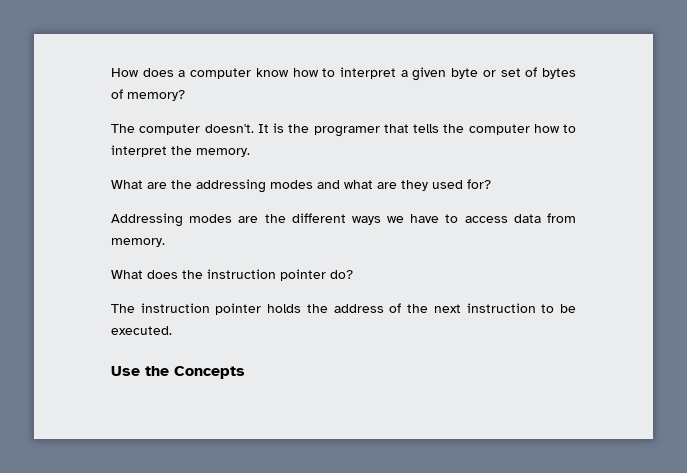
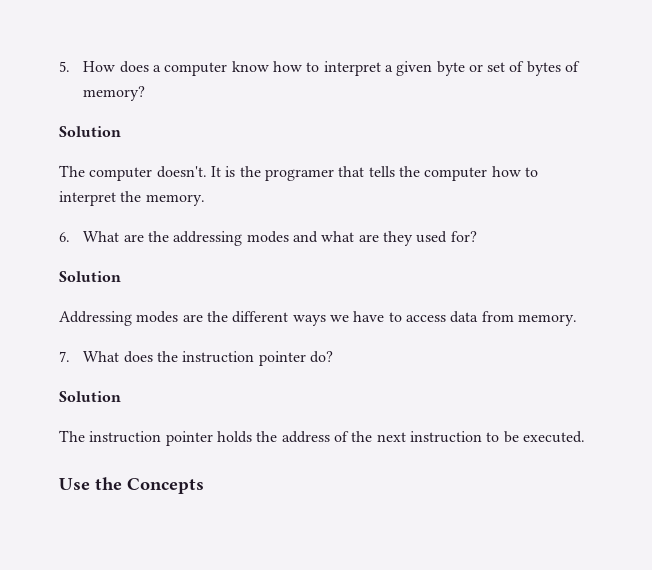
- How does a computer know how to interpret a given byte or set of bytes of memory?
+ 5. How does a computer know how to interpret a given byte or set of bytes of memory?
+ Solution
- What are the addressing modes and what are they used for?
+ 6. What are the addressing modes and what are they used for?
+ Solution
- What does the instruction pointer do?
+ 7. What does the instruction pointer do?
+ Solution

